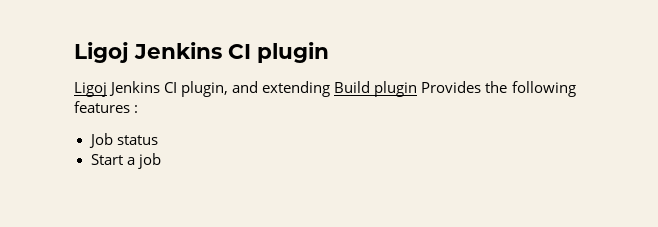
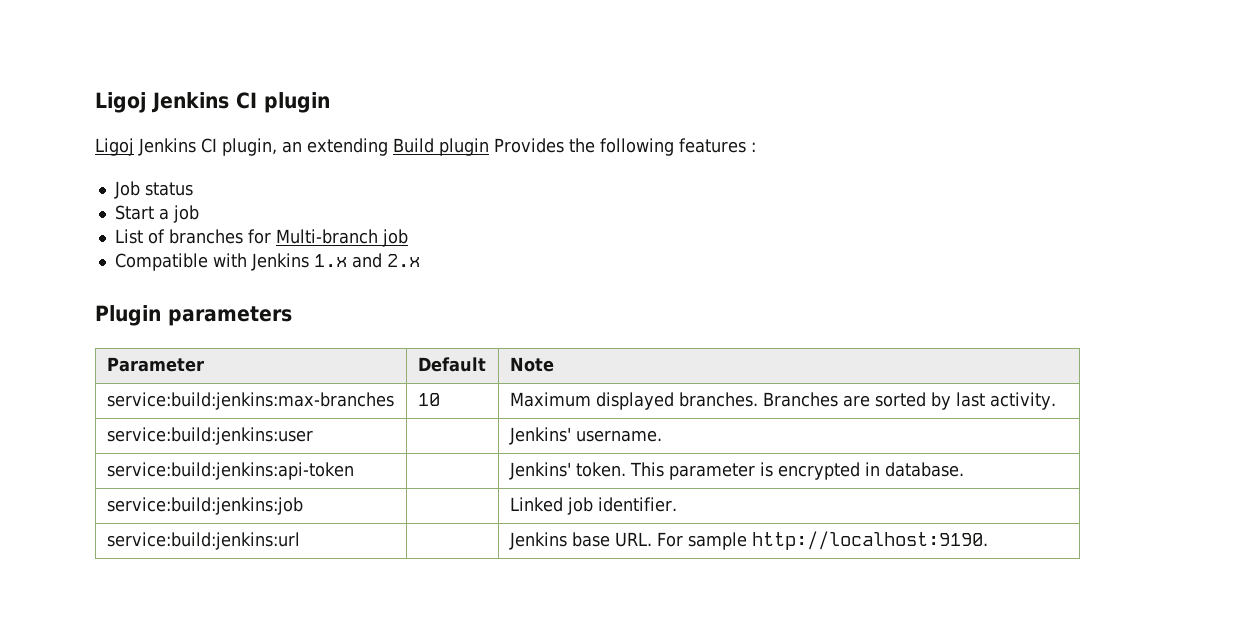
- Ligoj Jenkins CI plugin, and extending Build plugin Provides the following features :
+ Ligoj Jenkins CI plugin, an extending Build plugin Provides the following features :
+ List of branches for Multi-branch job
+ Compatible with Jenkins 1.x and 2.x
+ Plugin parameters
+ Parameter | Default | Note
+ service:build:jenkins:max-branches | 10 | Maximum displayed branches. Branches are sorted by last activity.
+ service:build:jenkins:user | | Jenkins' username.
+ service:build:jenkins:api-token | | Jenkins' token. This parameter is encrypted in database.
+ service:build:jenkins:job | | Linked job identifier.
+ service:build:jenkins:url | | Jenkins base URL. For sample http://localhost:9190.

